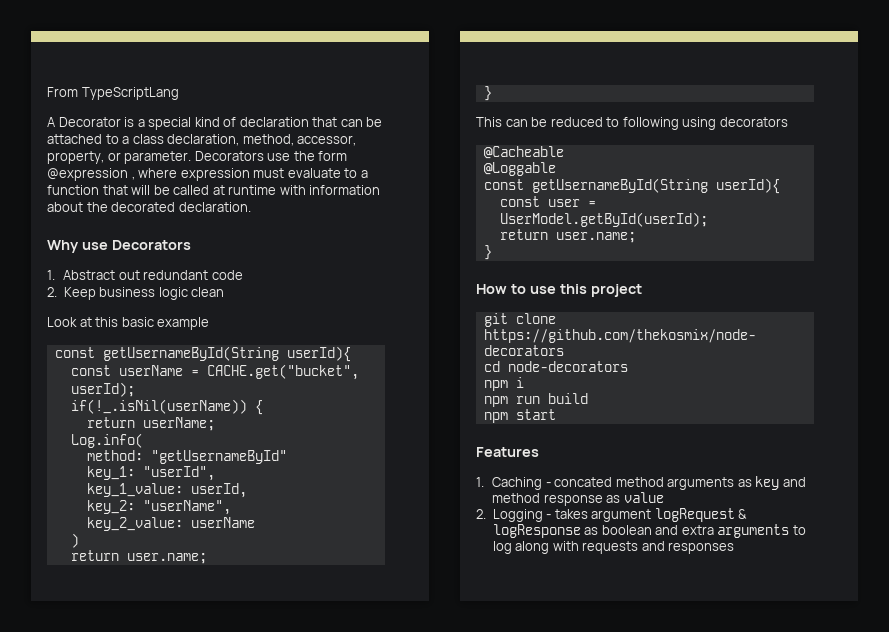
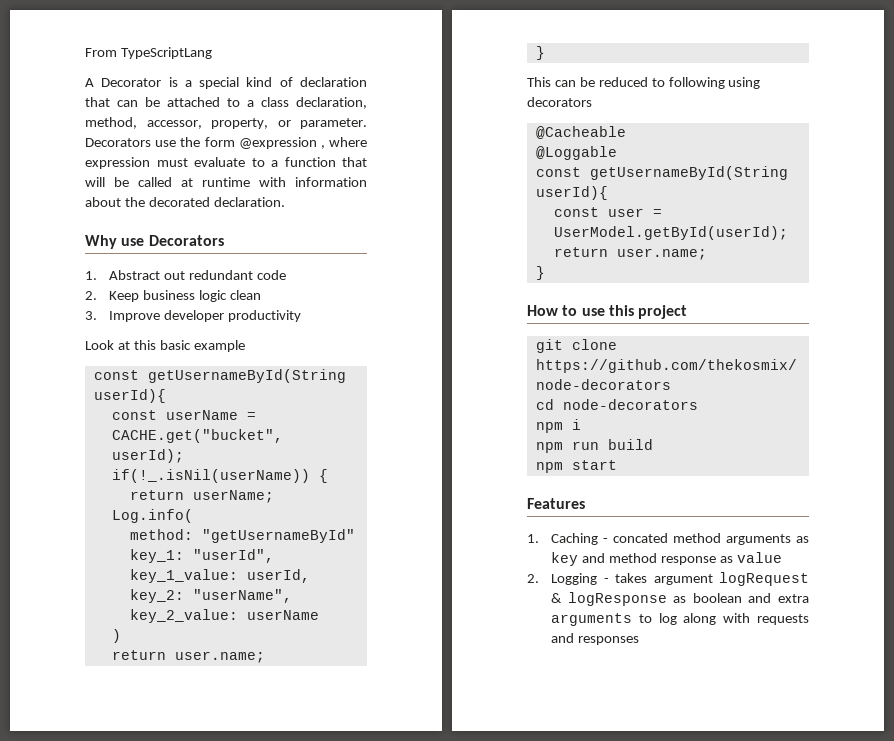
+ 3. Improve developer productivity

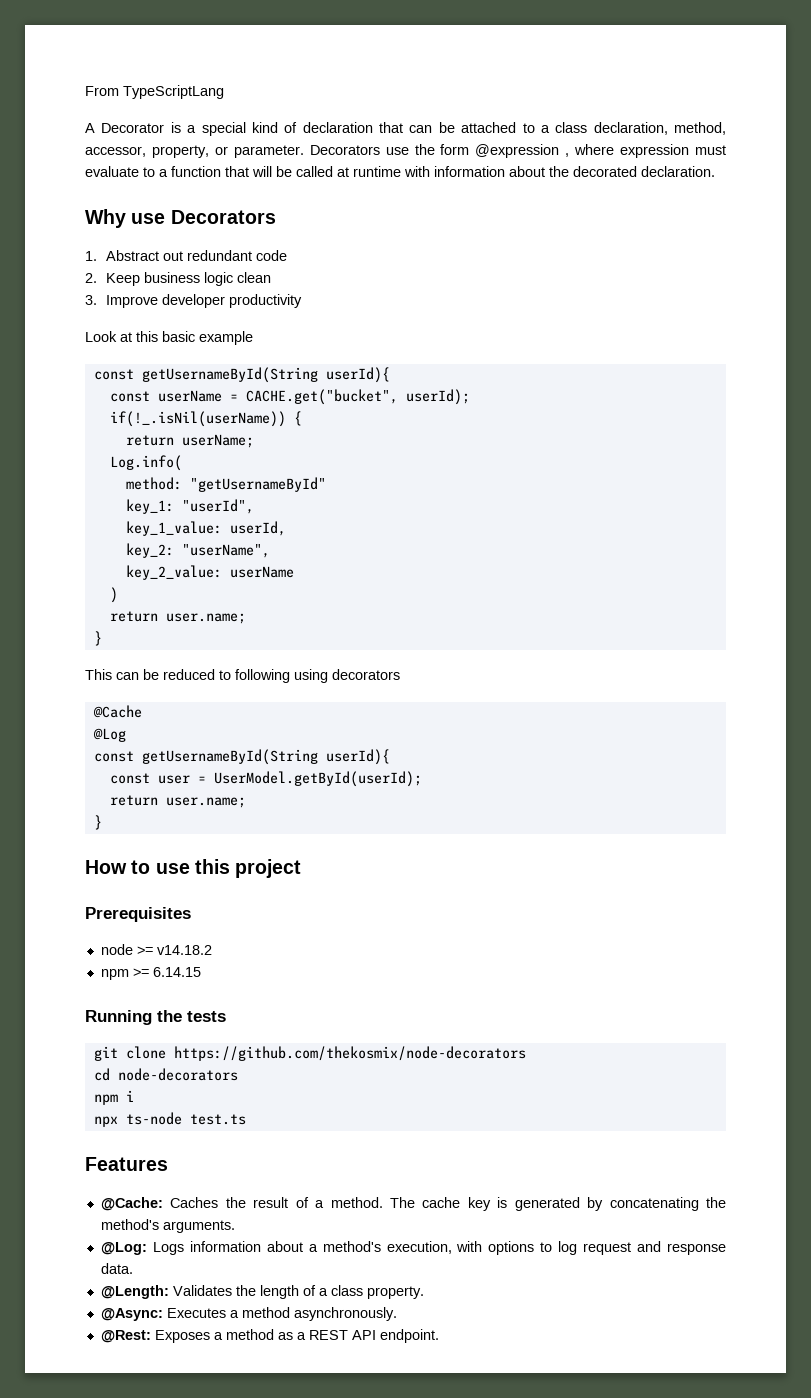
- @Cacheable
- @Loggable
+ @Cache
+ @Log
+ Prerequisites
+ node >= v14.18.2
+ npm >= 6.14.15
+ Running the tests
- npm run build
- npm start
+ npx ts-node test.ts
  Features
- 1. Caching - concated method arguments as key and method response as value
- 2. Logging - takes argument logRequest & logResponse as boolean and extra arguments to log along with requests and responses
+ @Cache: Caches the result of a method. The cache key is generated by concatenating the method's arguments.
+ @Log: Logs information about a method's execution, with options to log request and response data.
+ @Length: Validates the length of a class property.
+ @Async: Executes a method asynchronously.
+ @Rest: Exposes a method as a REST API endpoint.

